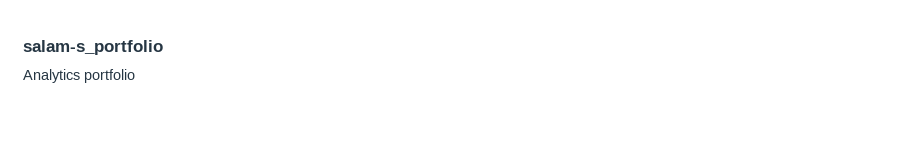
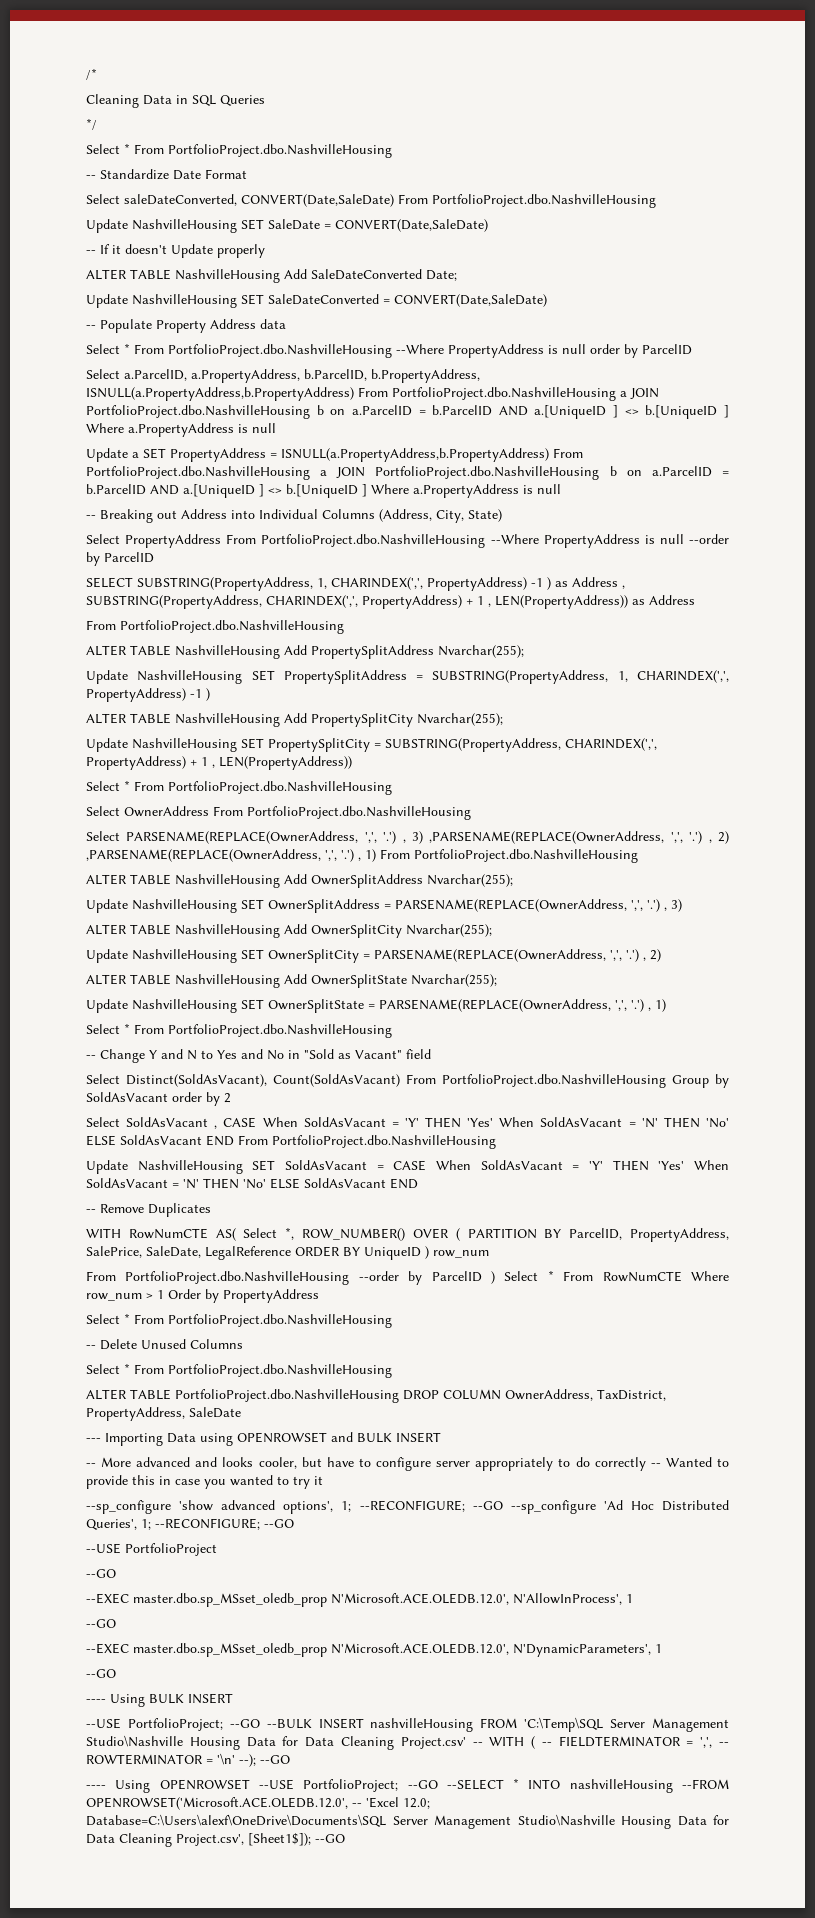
- salam-s_portfolio
- Analytics portfolio
+ /*
+ Cleaning Data in SQL Queries
+ */
+ Select * From PortfolioProject.dbo.NashvilleHousing
+ -- Standardize Date Format
+ Select saleDateConverted, CONVERT(Date,SaleDate) From PortfolioProject.dbo.NashvilleHousing
+ Update NashvilleHousing SET SaleDate = CONVERT(Date,SaleDate)
+ -- If it doesn't Update properly
+ ALTER TABLE NashvilleHousing Add SaleDateConverted Date;
+ Update NashvilleHousing SET SaleDateConverted = CONVERT(Date,SaleDate)
+ -- Populate Property Address data
+ Select * From PortfolioProject.dbo.NashvilleHousing --Where PropertyAddress is null order by ParcelID
+ Select a.ParcelID, a.PropertyAddress, b.ParcelID, b.PropertyAddress, ISNULL(a.PropertyAddress,b.PropertyAddress) From PortfolioProject.dbo.NashvilleHousing a JOIN PortfolioProject.dbo.NashvilleHousing b on a.ParcelID = b.ParcelID AND a.[UniqueID ] <> b.[UniqueID ] Where a.PropertyAddress is null
+ Update a SET PropertyAddress = ISNULL(a.PropertyAddress,b.PropertyAddress) From PortfolioProject.dbo.NashvilleHousing a JOIN PortfolioProject.dbo.NashvilleHousing b on a.ParcelID = b.ParcelID AND a.[UniqueID ] <> b.[UniqueID ] Where a.PropertyAddress is null
+ -- Breaking out Address into Individual Columns (Address, City, State)
+ Select PropertyAddress From PortfolioProject.dbo.NashvilleHousing --Where PropertyAddress is null --order by ParcelID
+ SELECT SUBSTRING(PropertyAddress, 1, CHARINDEX(',', PropertyAddress) -1 ) as Address , SUBSTRING(PropertyAddress, CHARINDEX(',', PropertyAddress) + 1 , LEN(PropertyAddress)) as Address
+ From PortfolioProject.dbo.NashvilleHousing
+ ALTER TABLE NashvilleHousing Add PropertySplitAddress Nvarchar(255);
+ Update NashvilleHousing SET PropertySplitAddress = SUBSTRING(PropertyAddress, 1, CHARINDEX(',', PropertyAddress) -1 )
+ ALTER TABLE NashvilleHousing Add PropertySplitCity Nvarchar(255);
+ Update NashvilleHousing SET PropertySplitCity = SUBSTRING(PropertyAddress, CHARINDEX(',', PropertyAddress) + 1 , LEN(PropertyAddress))
+ Select * From PortfolioProject.dbo.NashvilleHousing
+ Select OwnerAddress From PortfolioProject.dbo.NashvilleHousing
+ Select PARSENAME(REPLACE(OwnerAddress, ',', '.') , 3) ,PARSENAME(REPLACE(OwnerAddress, ',', '.') , 2) ,PARSENAME(REPLACE(OwnerAddress, ',', '.') , 1) From PortfolioProject.dbo.NashvilleHousing
+ ALTER TABLE NashvilleHousing Add OwnerSplitAddress Nvarchar(255);
+ Update NashvilleHousing SET OwnerSplitAddress = PARSENAME(REPLACE(OwnerAddress, ',', '.') , 3)
+ ALTER TABLE NashvilleHousing Add OwnerSplitCity Nvarchar(255);
+ Update NashvilleHousing SET OwnerSplitCity = PARSENAME(REPLACE(OwnerAddress, ',', '.') , 2)
+ ALTER TABLE NashvilleHousing Add OwnerSplitState Nvarchar(255);
+ Update NashvilleHousing SET OwnerSplitState = PARSENAME(REPLACE(OwnerAddress, ',', '.') , 1)
+ Select * From PortfolioProject.dbo.NashvilleHousing
+ -- Change Y and N to Yes and No in "Sold as Vacant" field
+ Select Distinct(SoldAsVacant), Count(SoldAsVacant) From PortfolioProject.dbo.NashvilleHousing Group by SoldAsVacant order by 2
+ Select SoldAsVacant , CASE When SoldAsVacant = 'Y' THEN 'Yes' When SoldAsVacant = 'N' THEN 'No' ELSE SoldAsVacant END From PortfolioProject.dbo.NashvilleHousing
+ Update NashvilleHousing SET SoldAsVacant = CASE When SoldAsVacant = 'Y' THEN 'Yes' When SoldAsVacant = 'N' THEN 'No' ELSE SoldAsVacant END
+ -- Remove Duplicates
+ WITH RowNumCTE AS( Select *, ROW_NUMBER() OVER ( PARTITION BY ParcelID, PropertyAddress, SalePrice, SaleDate, LegalReference ORDER BY UniqueID ) row_num
+ From PortfolioProject.dbo.NashvilleHousing --order by ParcelID ) Select * From RowNumCTE Where row_num > 1 Order by PropertyAddress
+ Select * From PortfolioProject.dbo.NashvilleHousing
+ -- Delete Unused Columns
+ Select * From PortfolioProject.dbo.NashvilleHousing
+ ALTER TABLE PortfolioProject.dbo.NashvilleHousing DROP COLUMN OwnerAddress, TaxDistrict, PropertyAddress, SaleDate
+ --- Importing Data using OPENROWSET and BULK INSERT
+ -- More advanced and looks cooler, but have to configure server appropriately to do correctly -- Wanted to provide this in case you wanted to try it
+ --sp_configure 'show advanced options', 1; --RECONFIGURE; --GO --sp_configure 'Ad Hoc Distributed Queries', 1; --RECONFIGURE; --GO
+ --USE PortfolioProject
+ --GO
+ --EXEC master.dbo.sp_MSset_oledb_prop N'Microsoft.ACE.OLEDB.12.0', N'AllowInProcess', 1
+ --GO
+ --EXEC master.dbo.sp_MSset_oledb_prop N'Microsoft.ACE.OLEDB.12.0', N'DynamicParameters', 1
+ --GO
+ ---- Using BULK INSERT
+ --USE PortfolioProject; --GO --BULK INSERT nashvilleHousing FROM 'C:\Temp\SQL Server Management Studio\Nashville Housing Data for Data Cleaning Project.csv' -- WITH ( -- FIELDTERMINATOR = ',', -- ROWTERMINATOR = '\n' --); --GO
+ ---- Using OPENROWSET --USE PortfolioProject; --GO --SELECT * INTO nashvilleHousing --FROM OPENROWSET('Microsoft.ACE.OLEDB.12.0', -- 'Excel 12.0; Database=C:\Users\alexf\OneDrive\Documents\SQL Server Management Studio\Nashville Housing Data for Data Cleaning Project.csv', [Sheet1$]); --GO

